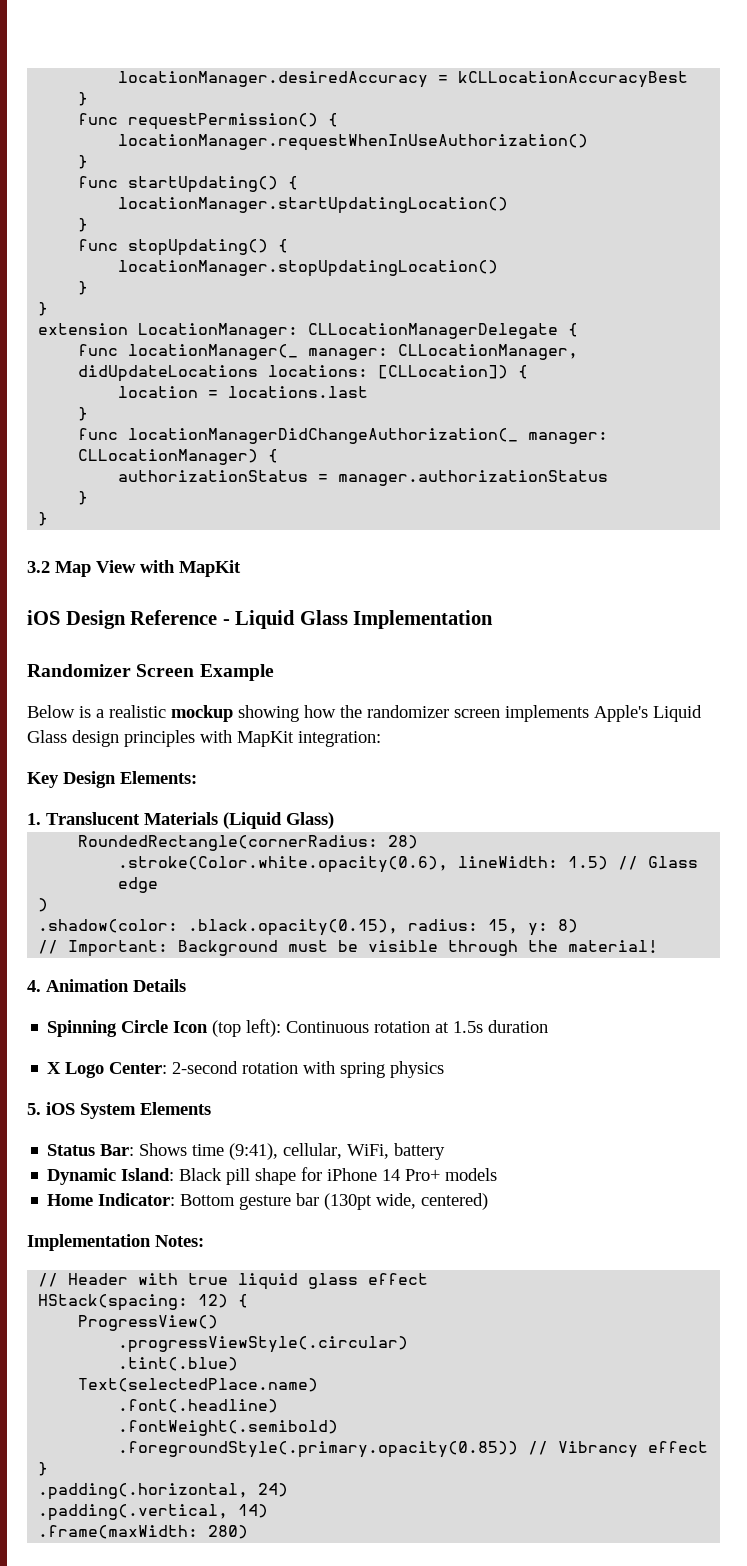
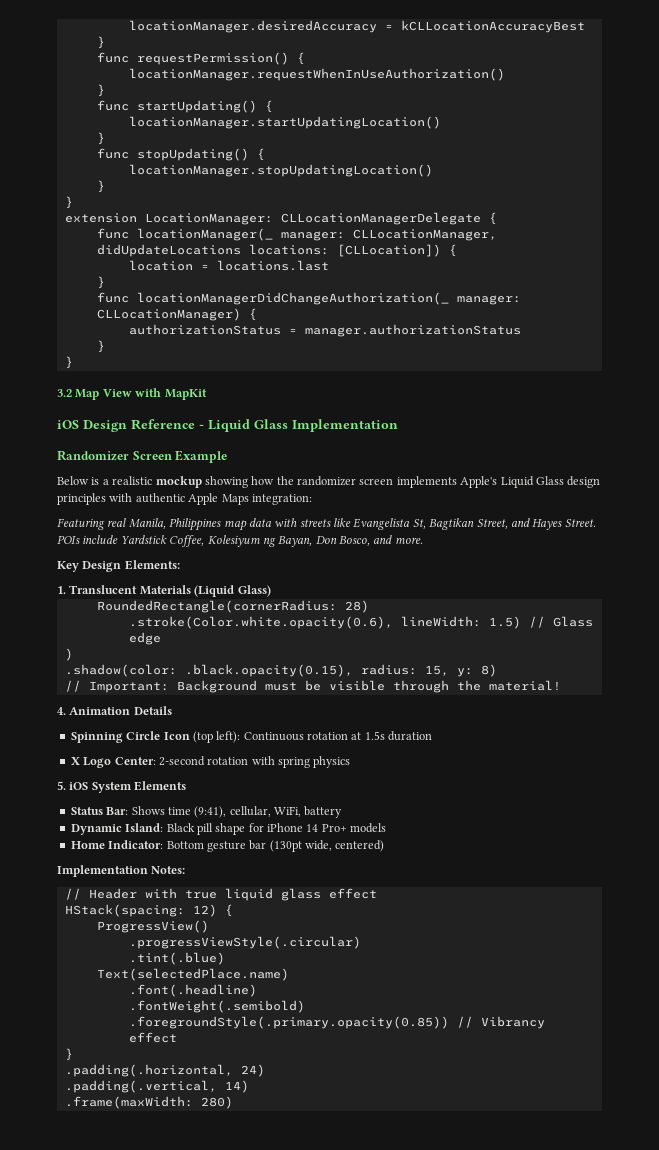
- Below is a realistic mockup showing how the randomizer screen implements Apple's Liquid Glass design principles with MapKit integration:
+ Below is a realistic mockup showing how the randomizer screen implements Apple's Liquid Glass design principles with authentic Apple Maps integration:
+ Featuring real Manila, Philippines map data with streets like Evangelista St, Bagtikan Street, and Hayes Street. POIs include Yardstick Coffee, Kolesiyum ng Bayan, Don Bosco, and more.

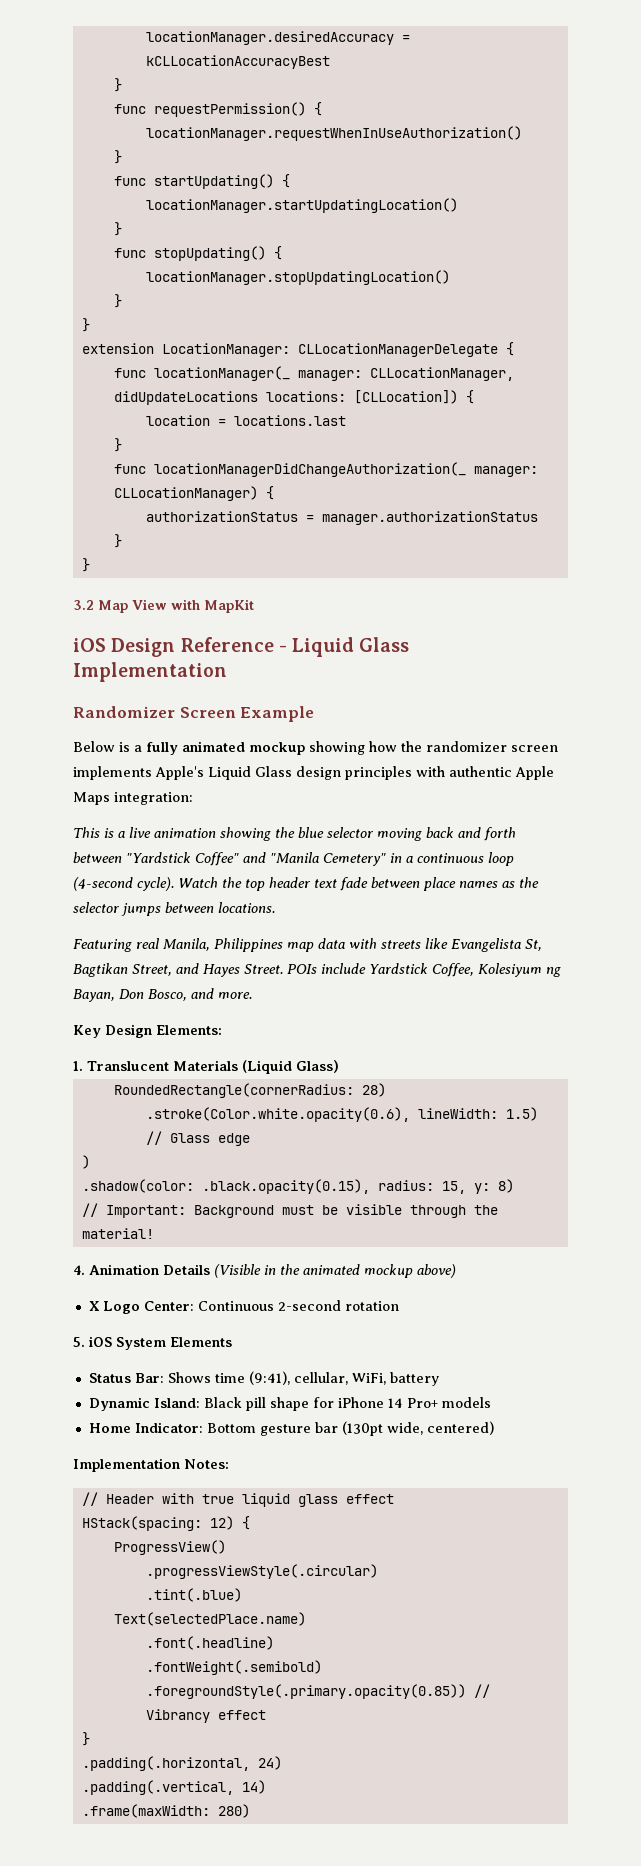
- Below is a realistic mockup showing how the randomizer screen implements Apple's Liquid Glass design principles with authentic Apple Maps integration:
+ Below is a fully animated mockup showing how the randomizer screen implements Apple's Liquid Glass design principles with authentic Apple Maps integration:
+ This is a live animation showing the blue selector moving back and forth between "Yardstick Coffee" and "Manila Cemetery" in a continuous loop (4-second cycle). Watch the top header text fade between place names as the selector jumps between locations.
- 4. Animation Details
- Spinning Circle Icon (top left): Continuous rotation at 1.5s duration
+ 4. Animation Details (Visible in the animated mockup above)
- X Logo Center: 2-second rotation with spring physics
+ X Logo Center: Continuous 2-second rotation

